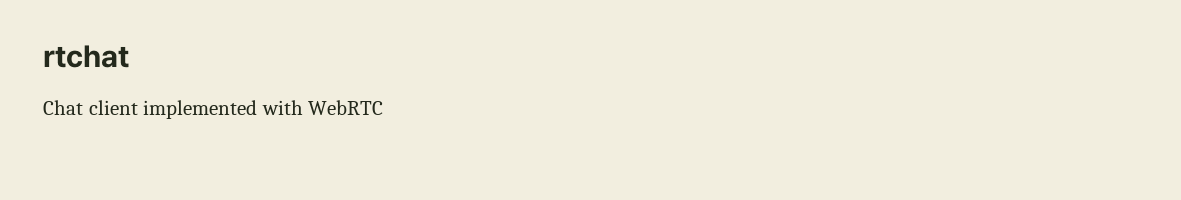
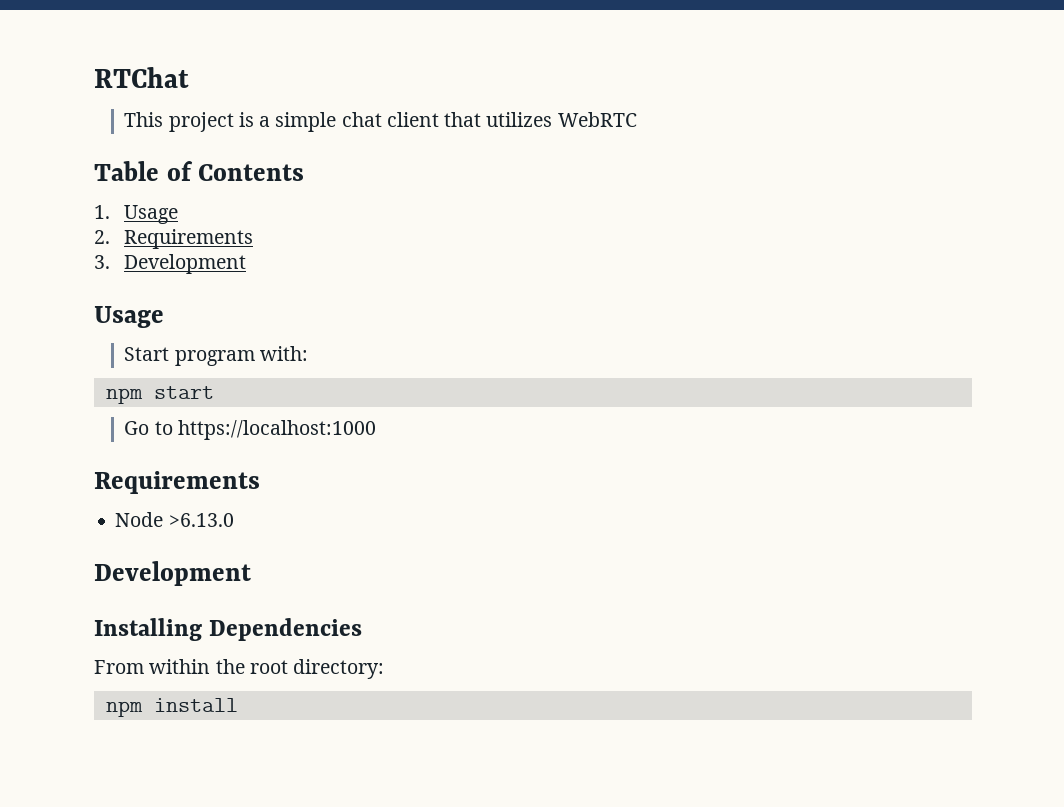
- rtchat
- Chat client implemented with WebRTC
+ RTChat
+ This project is a simple chat client that utilizes WebRTC
+ Table of Contents
+ 1. Usage
+ 2. Requirements
+ 3. Development
+ Usage
+ Start program with:
+ npm start
+ Go to https://localhost:1000
+ Requirements
+ Node >6.13.0
+ Development
+ Installing Dependencies
+ From within the root directory:
+ npm install

